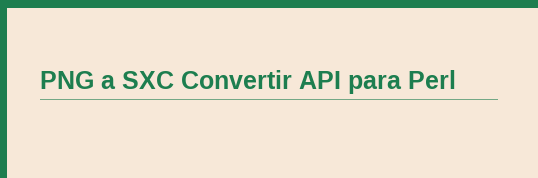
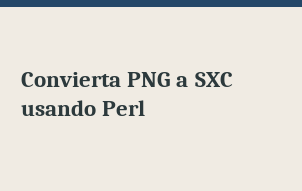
- PNG a SXC Convertir API para Perl
+ Convierta PNG a SXC usando Perl

